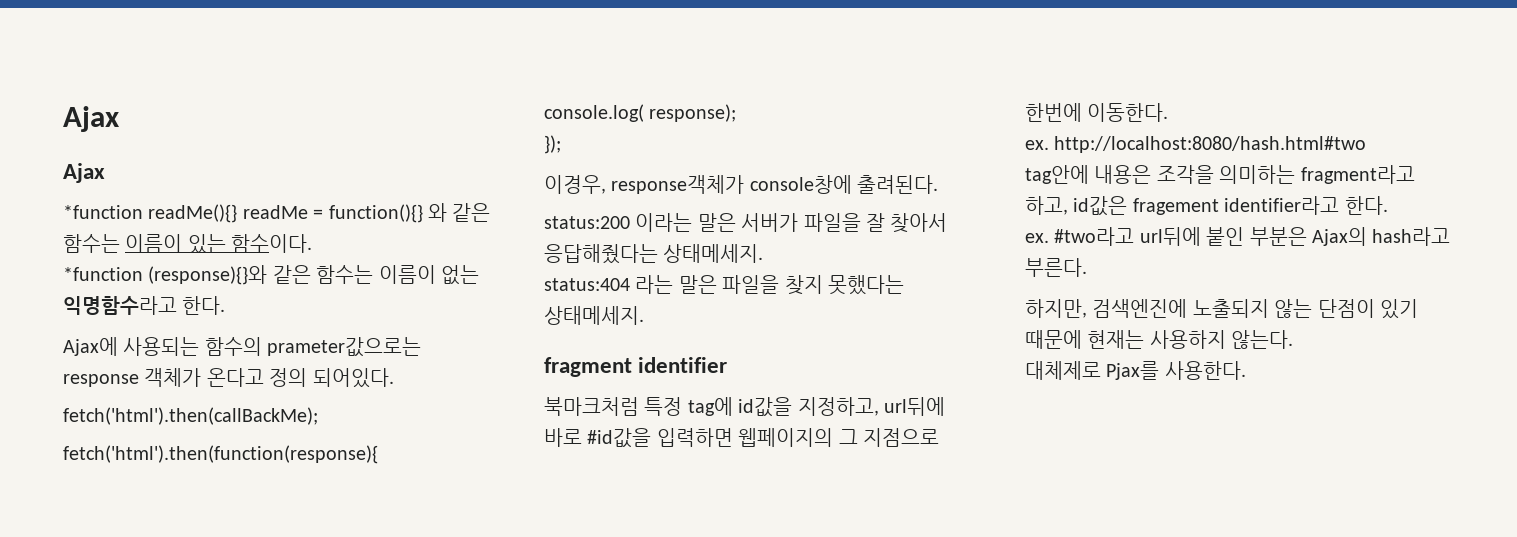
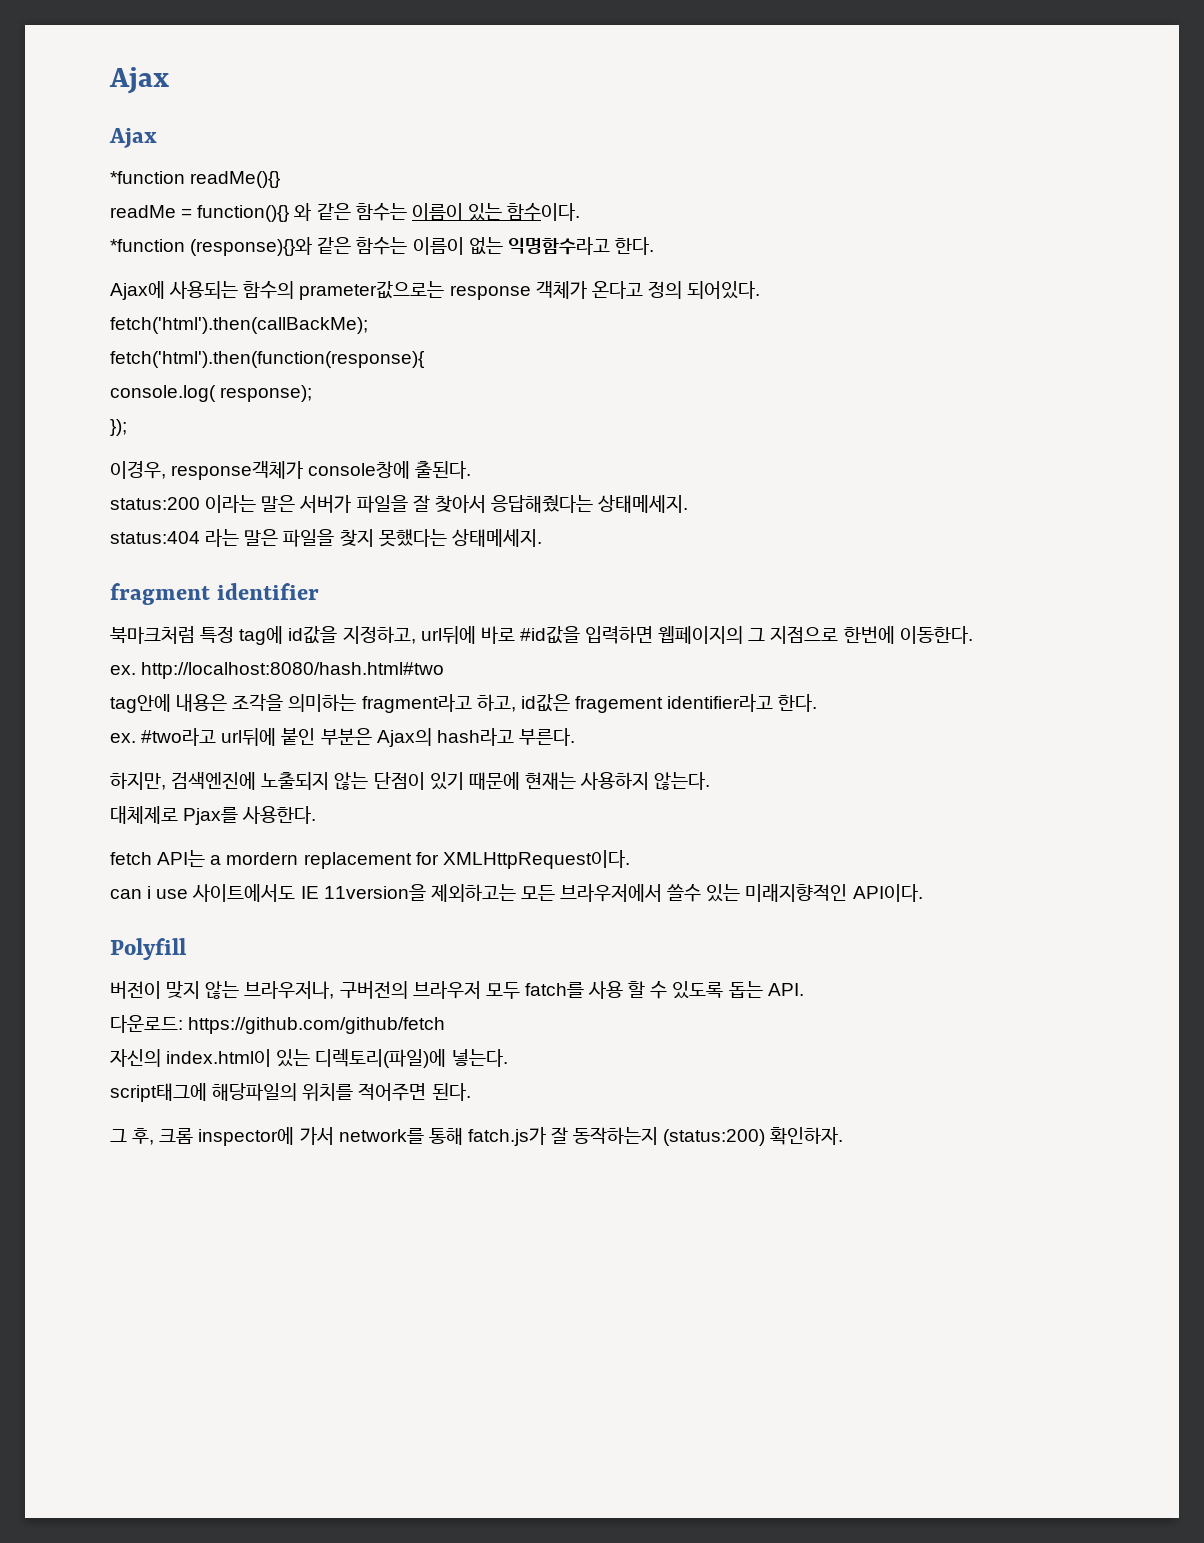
- *function readMe(){} readMe = function(){} 와 같은 함수는 이름이 있는 함수이다.
+ *function readMe(){}
+ readMe = function(){} 와 같은 함수는 이름이 있는 함수이다.
- 이경우, response객체가 console창에 출려된다.
+ 이경우, response객체가 console창에 출된다.
+ fetch API는 a mordern replacement for XMLHttpRequest이다.
+ can i use 사이트에서도 IE 11version을 제외하고는 모든 브라우저에서 쓸수 있는 미래지향적인 API이다.
+ Polyfill
+ 버전이 맞지 않는 브라우저나, 구버전의 브라우저 모두 fatch를 사용 할 수 있도록 돕는 API.
+ 다운로드: https://github.com/github/fetch
+ 자신의 index.html이 있는 디렉토리(파일)에 넣는다.
+ script태그에 해당파일의 위치를 적어주면 된다.
+ 그 후, 크롬 inspector에 가서 network를 통해 fatch.js가 잘 동작하는지 (status:200) 확인하자.

